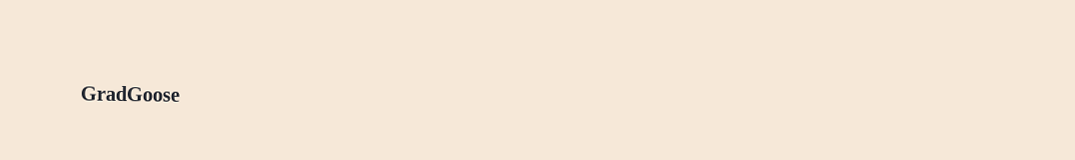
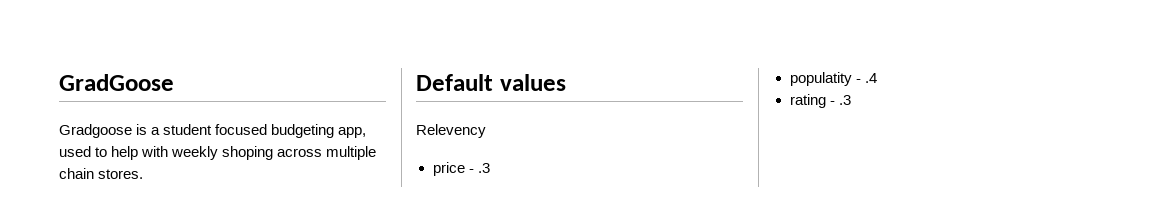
+ Gradgoose is a student focused budgeting app, used to help with weekly shoping across multiple chain stores.
+ Default values
+ Relevency
+ price - .3
+ populatity - .4
+ rating - .3

